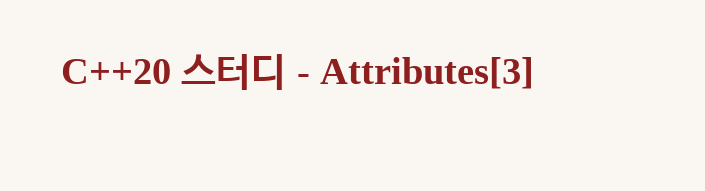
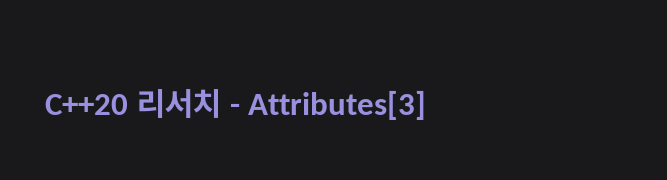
- C++20 스터디 - Attributes[3]
+ C++20 리서치 - Attributes[3]

